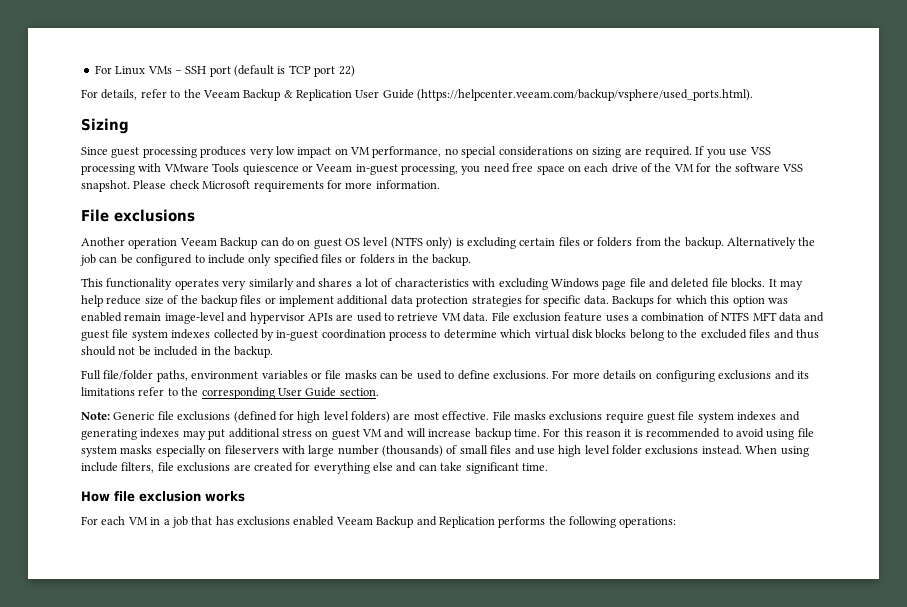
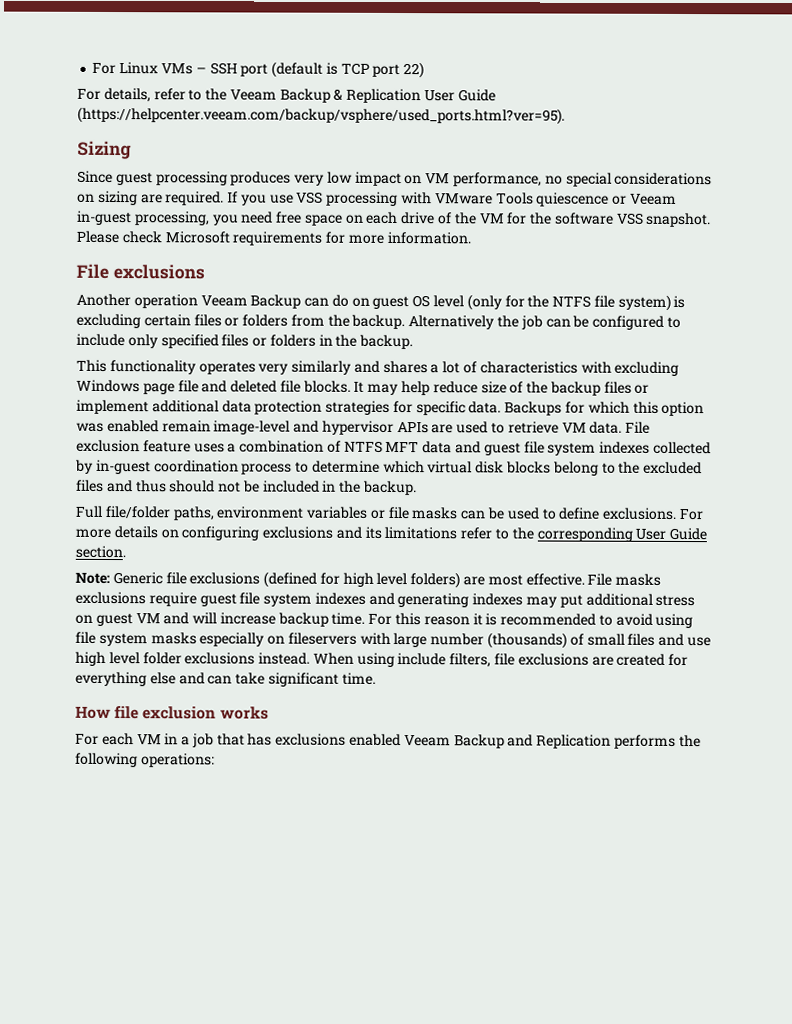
- For details, refer to the Veeam Backup & Replication User Guide (https://helpcenter.veeam.com/backup/vsphere/used_ports.html).
+ For details, refer to the Veeam Backup & Replication User Guide (https://helpcenter.veeam.com/backup/vsphere/used_ports.html?ver=95).
- Another operation Veeam Backup can do on guest OS level (NTFS only) is excluding certain files or folders from the backup.
+ Another operation Veeam Backup can do on guest OS level (only for the NTFS file system) is excluding certain files or folders from the backup.

